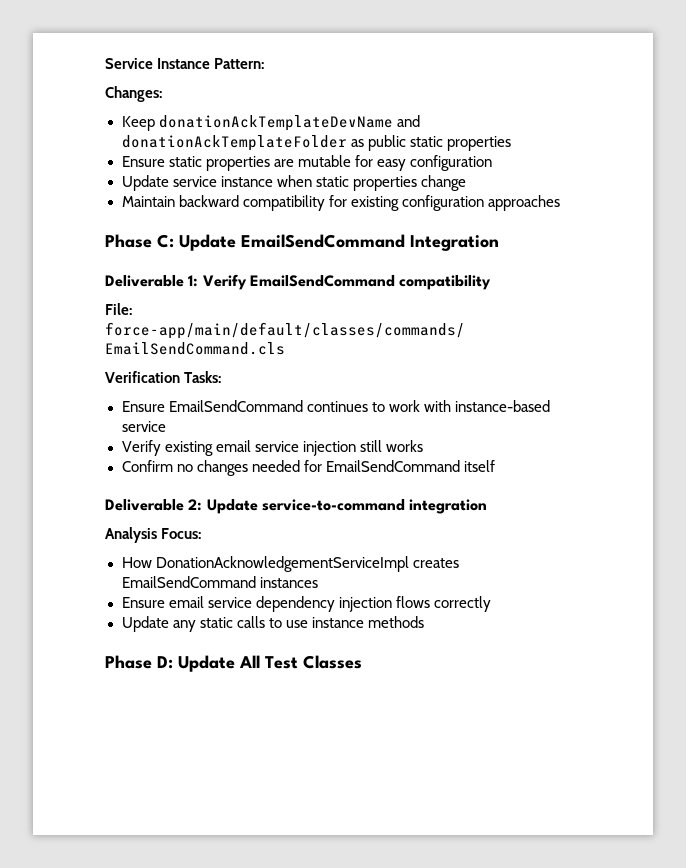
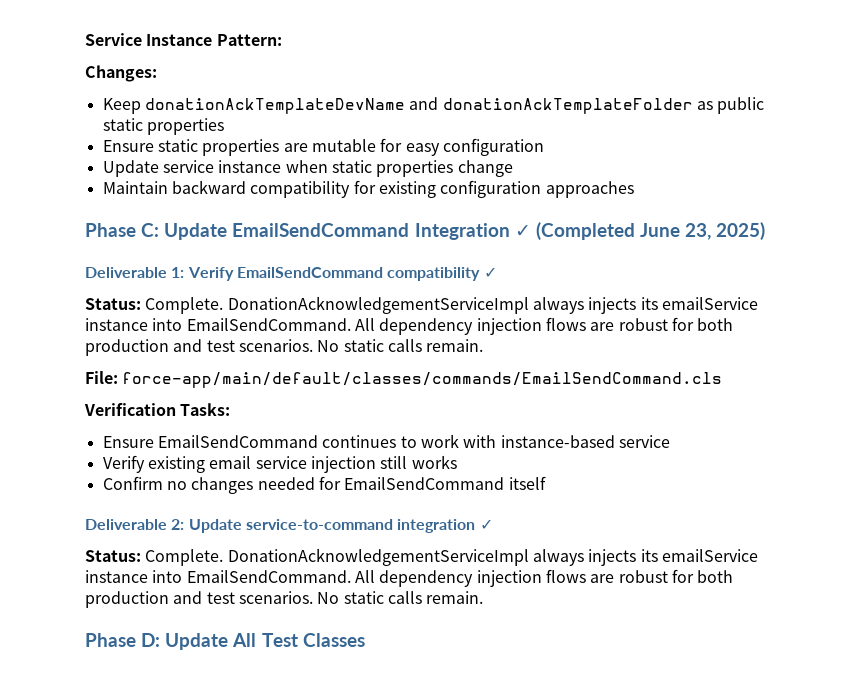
- Phase C: Update EmailSendCommand Integration
+ Phase C: Update EmailSendCommand Integration ✓ (Completed June 23, 2025)
- Deliverable 1: Verify EmailSendCommand compatibility
+ Deliverable 1: Verify EmailSendCommand compatibility ✓
+ Status: Complete. DonationAcknowledgementServiceImpl always injects its emailService instance into EmailSendCommand. All dependency injection flows are robust for both production and test scenarios. No static calls remain.
- Deliverable 2: Update service-to-command integration
- Analysis Focus:
- How DonationAcknowledgementServiceImpl creates EmailSendCommand instances
- Ensure email service dependency injection flows correctly
- Update any static calls to use instance methods
+ Deliverable 2: Update service-to-command integration ✓
+ Status: Complete. DonationAcknowledgementServiceImpl always injects its emailService instance into EmailSendCommand. All dependency injection flows are robust for both production and test scenarios. No static calls remain.

